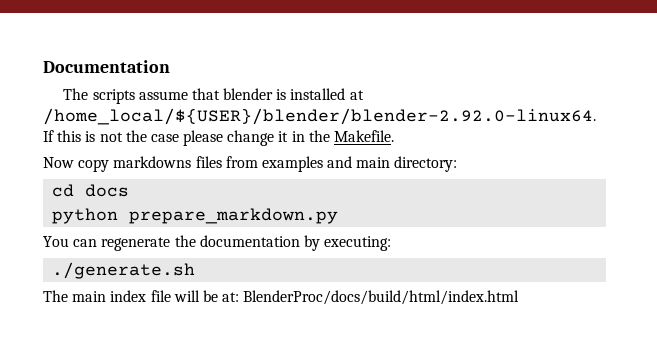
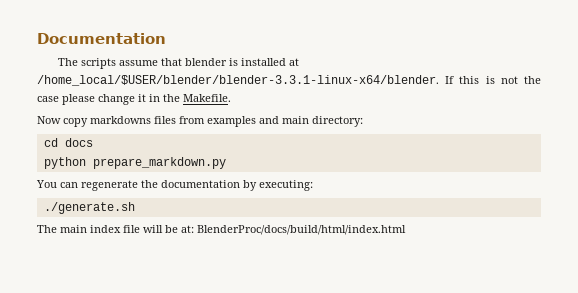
- The scripts assume that blender is installed at /home_local/${USER}/blender/blender-2.92.0-linux64. If this is not the case please change it in the Makefile.
+ The scripts assume that blender is installed at /home_local/$USER/blender/blender-3.3.1-linux-x64/blender. If this is not the case please change it in the Makefile.

